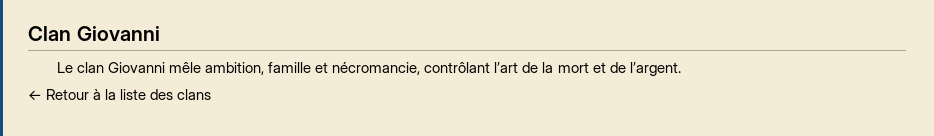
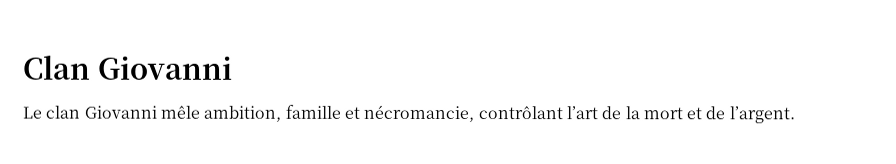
- ← Retour à la liste des clans

